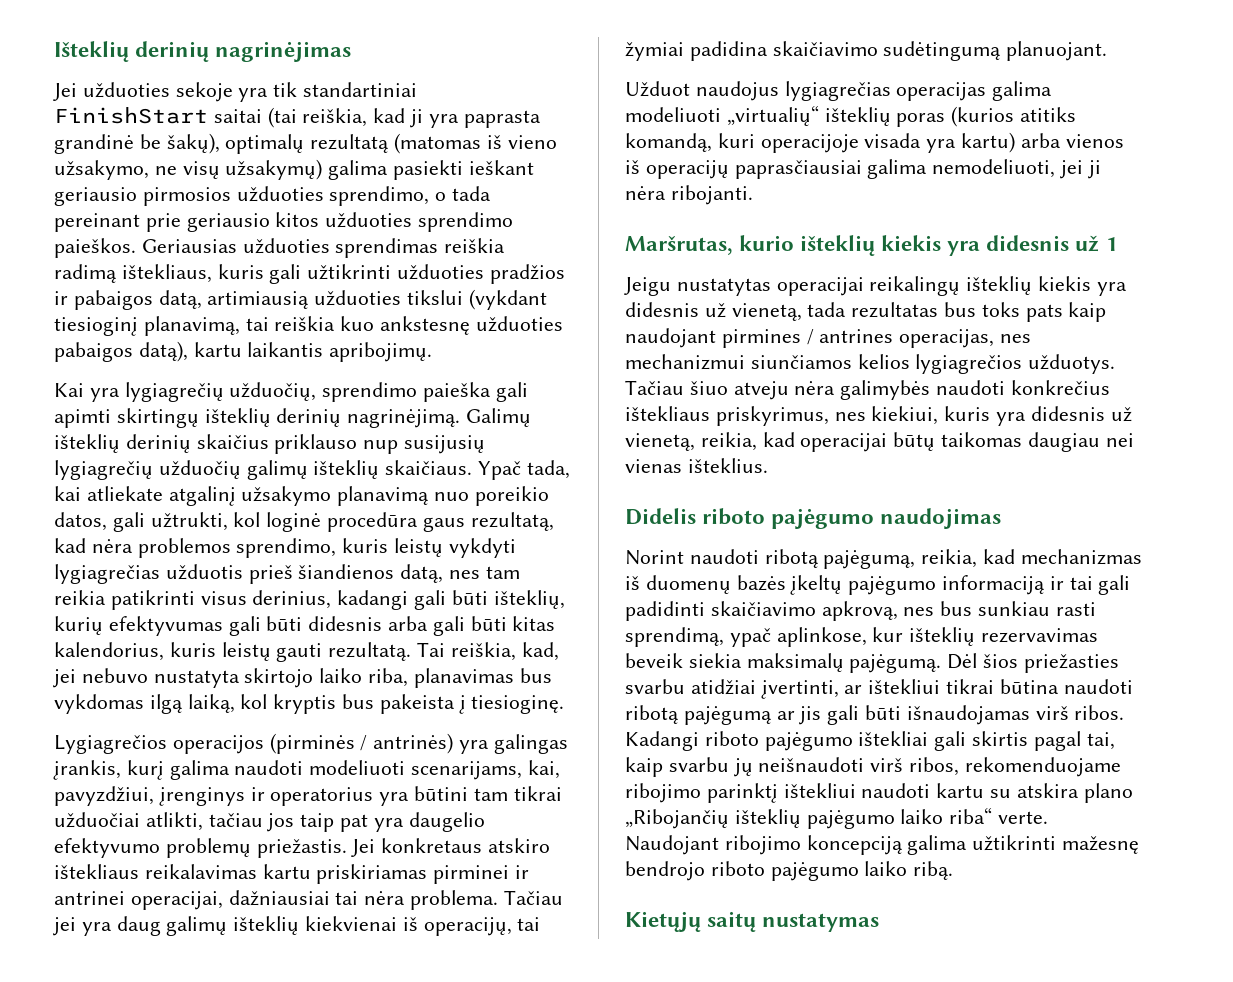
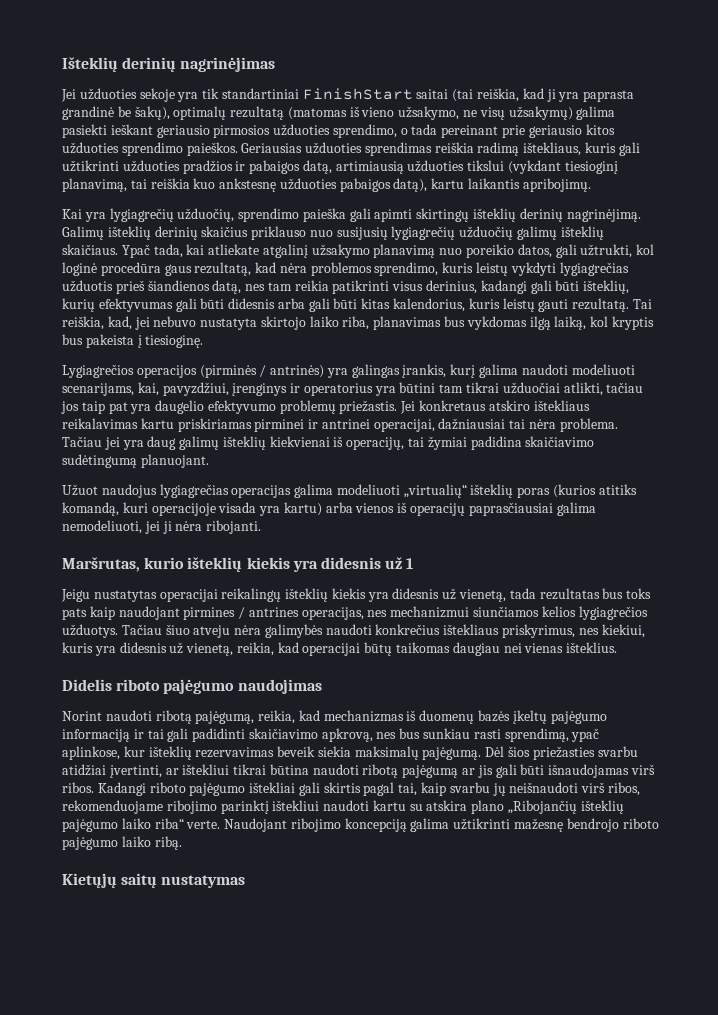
- Galimų išteklių derinių skaičius priklauso nup susijusių lygiagrečių užduočių galimų išteklių skaičiaus.
+ Galimų išteklių derinių skaičius priklauso nuo susijusių lygiagrečių užduočių galimų išteklių skaičiaus.
- Užduot naudojus lygiagrečias operacijas galima modeliuoti „virtualių“ išteklių poras (kurios atitiks komandą, kuri operacijoje visada yra kartu) arba vienos iš operacijų paprasčiausiai galima nemodeliuoti, jei ji nėra ribojanti.
+ Užuot naudojus lygiagrečias operacijas galima modeliuoti „virtualių“ išteklių poras (kurios atitiks komandą, kuri operacijoje visada yra kartu) arba vienos iš operacijų paprasčiausiai galima nemodeliuoti, jei ji nėra ribojanti.

